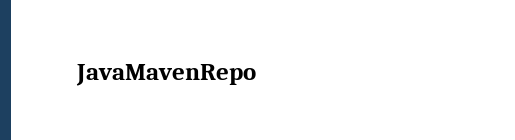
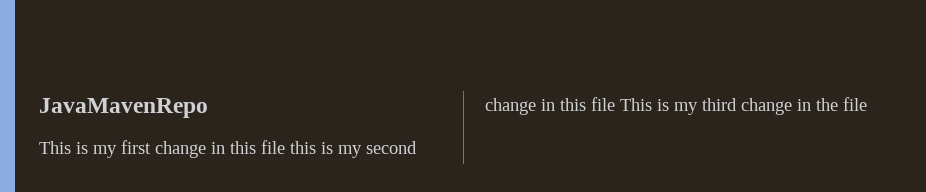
+ This is my first change in this file this is my second change in this file This is my third change in the file

